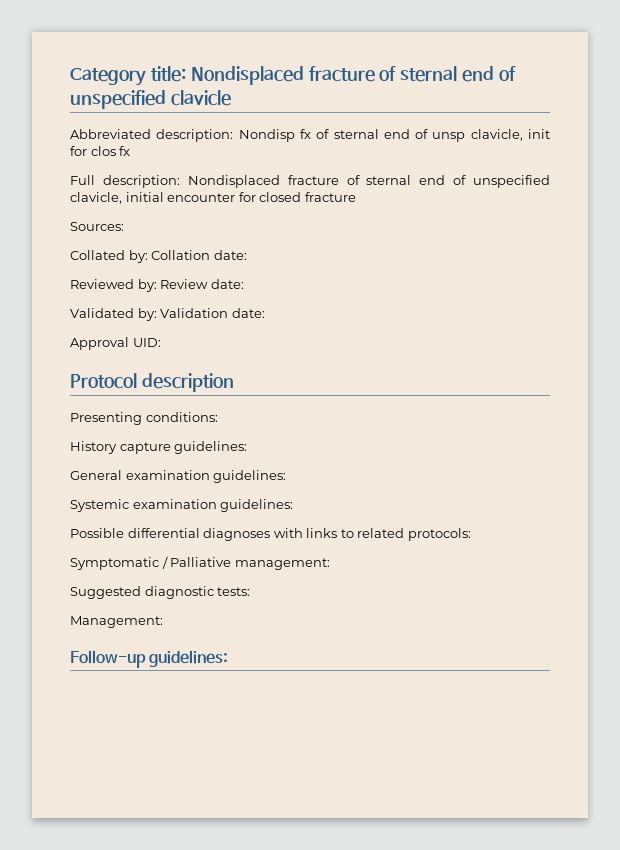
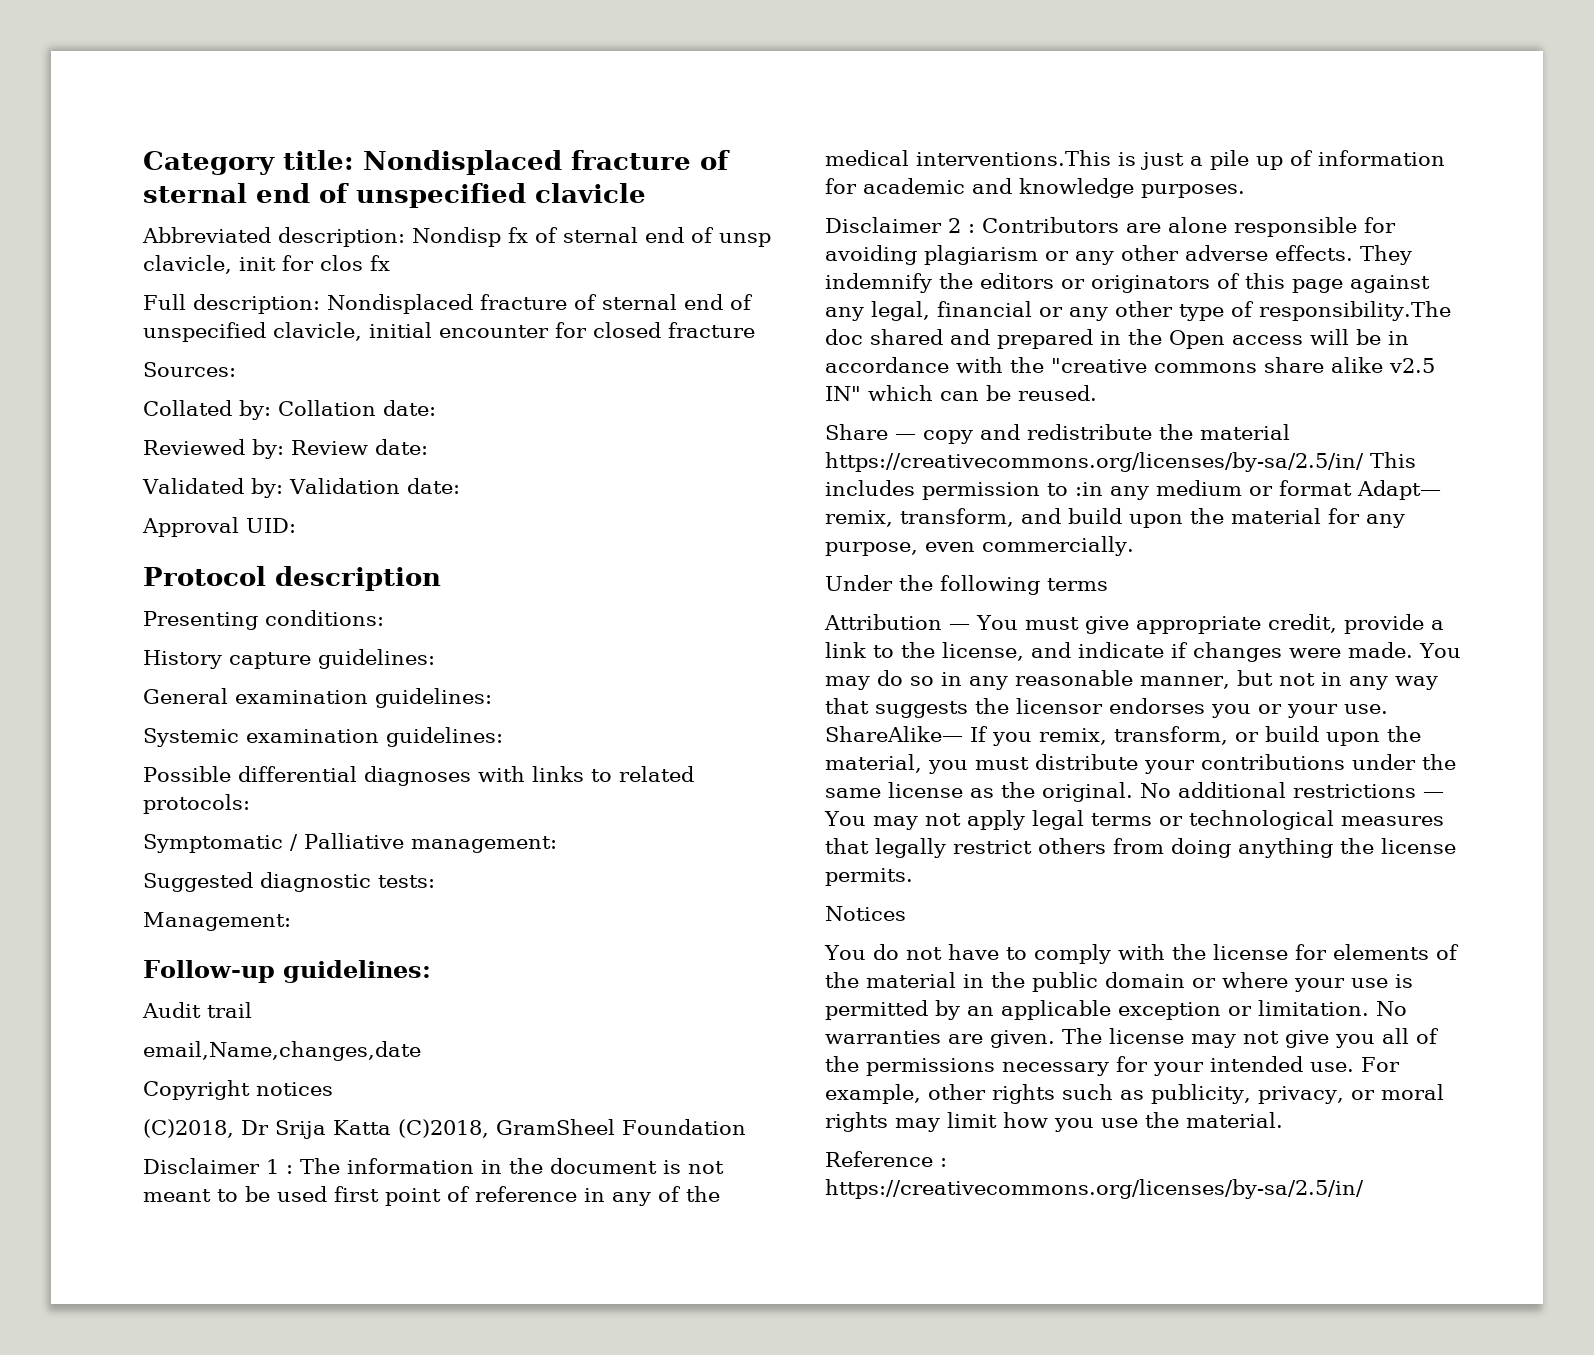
+ Audit trail
+ email,Name,changes,date
+ Copyright notices
+ (C)2018, Dr Srija Katta (C)2018, GramSheel Foundation
+ Disclaimer 1 : The information in the document is not meant to be used first point of reference in any of the medical interventions.This is just a pile up of information for academic and knowledge purposes.
+ Disclaimer 2 : Contributors are alone responsible for avoiding plagiarism or any other adverse effects. They indemnify the editors or originators of this page against any legal, financial or any other type of responsibility.The doc shared and prepared in the Open access will be in accordance with the "creative commons share alike v2.5 IN" which can be reused.
+ Share — copy and redistribute the material https://creativecommons.org/licenses/by-sa/2.5/in/ This includes permission to :in any medium or format Adapt— remix, transform, and build upon the material for any purpose, even commercially.
+ Under the following terms
+ Attribution — You must give appropriate credit, provide a link to the license, and indicate if changes were made. You may do so in any reasonable manner, but not in any way that suggests the licensor endorses you or your use. ShareAlike— If you remix, transform, or build upon the material, you must distribute your contributions under the same license as the original. No additional restrictions — You may not apply legal terms or technological measures that legally restrict others from doing anything the license permits.
+ Notices
+ You do not have to comply with the license for elements of the material in the public domain or where your use is permitted by an applicable exception or limitation. No warranties are given. The license may not give you all of the permissions necessary for your intended use. For example, other rights such as publicity, privacy, or moral rights may limit how you use the material.
+ Reference : https://creativecommons.org/licenses/by-sa/2.5/in/

